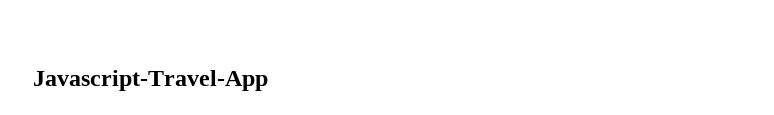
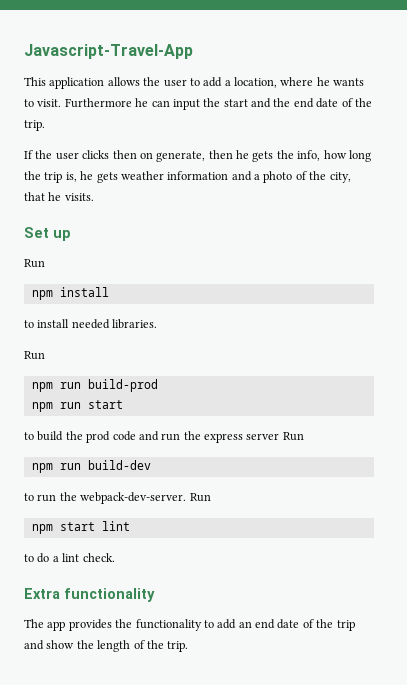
+ This application allows the user to add a location, where he wants to visit. Furthermore he can input the start and the end date of the trip.
+ If the user clicks then on generate, then he gets the info, how long the trip is, he gets weather information and a photo of the city, that he visits.
+ Set up
+ Run
+ npm install
+ to install needed libraries.
+ Run
+ npm run build-prod
+ npm run start
+ to build the prod code and run the express server Run
+ npm run build-dev
+ to run the webpack-dev-server. Run
+ npm start lint
+ to do a lint check.
+ Extra functionality
+ The app provides the functionality to add an end date of the trip and show the length of the trip.

